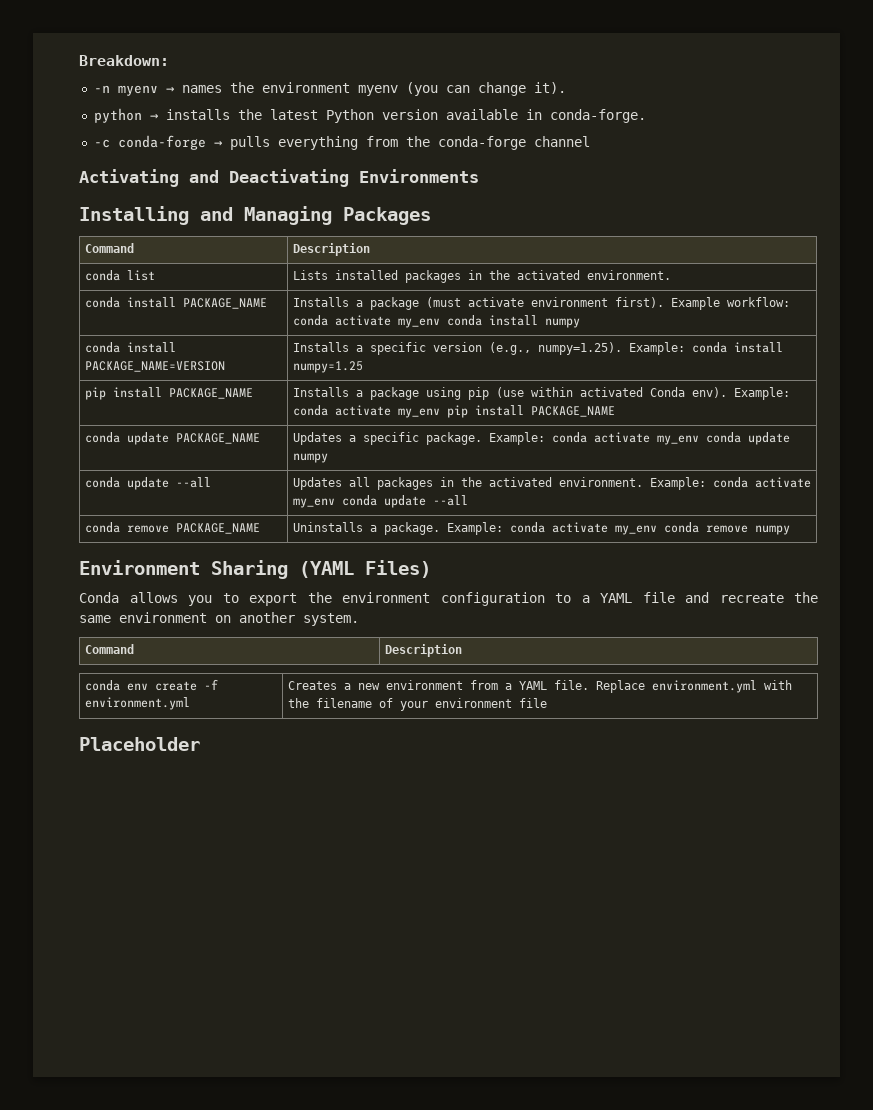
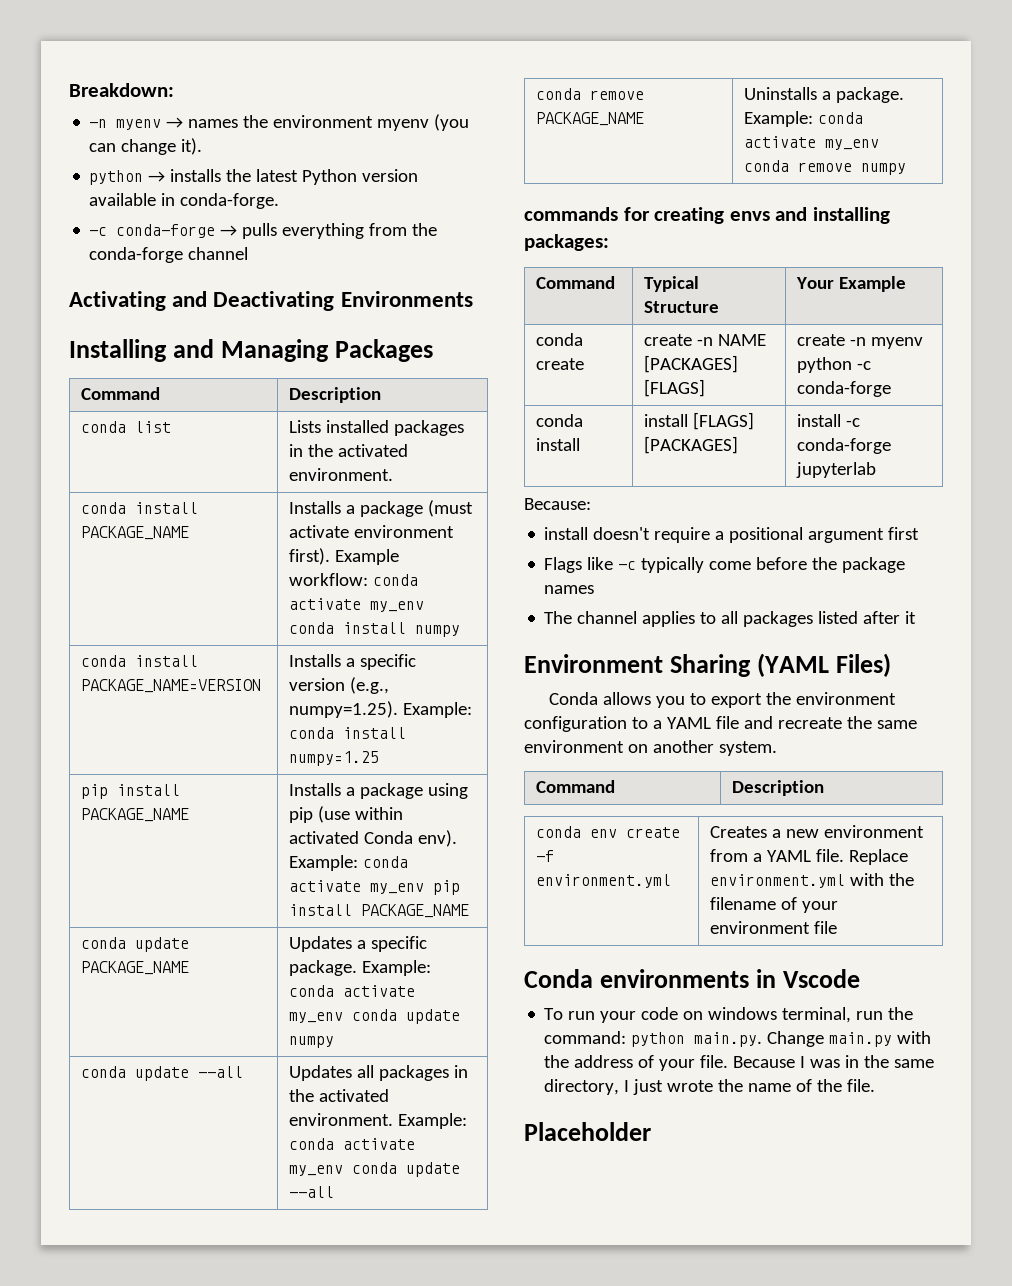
+ commands for creating envs and installing packages:
+ Command | Typical Structure | Your Example
+ conda create | create -n NAME [PACKAGES] [FLAGS] | create -n myenv python -c conda-forge
+ conda install | install [FLAGS] [PACKAGES] | install -c conda-forge jupyterlab
+ Because:
+ install doesn't require a positional argument first
+ Flags like -c typically come before the package names
+ The channel applies to all packages listed after it
+ Conda environments in Vscode
+ To run your code on windows terminal, run the command: python main.py. Change main.py with the address of your file. Because I was in the same directory, I just wrote the name of the file.

